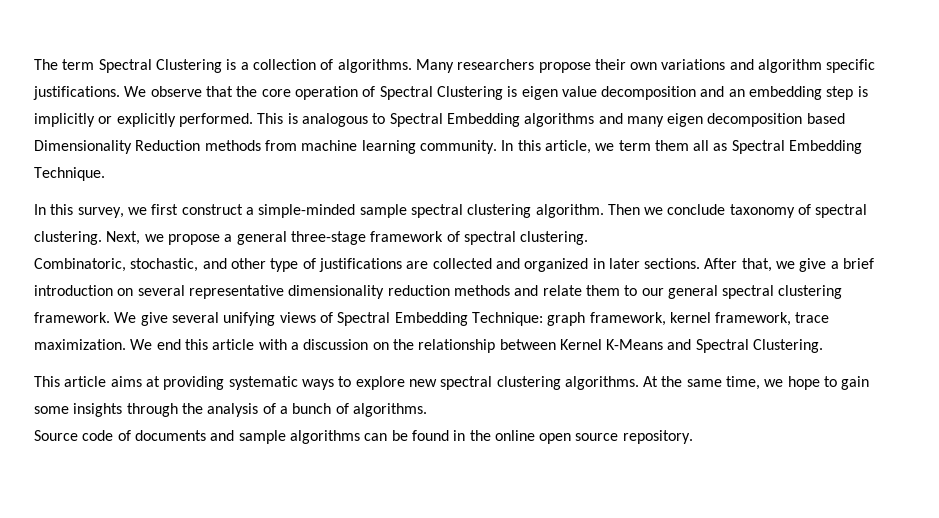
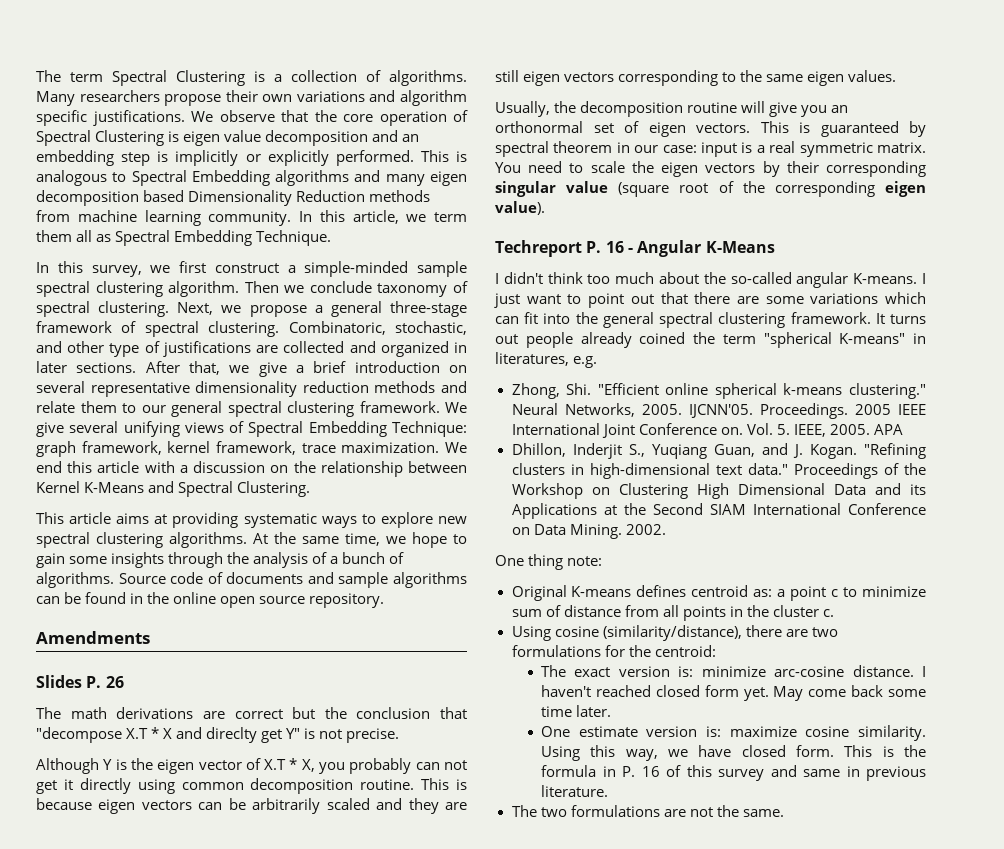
- Next, we propose a general three-stage framework of spectral clustering.
- Combinatoric, stochastic, and other type of justifications are collected and organized in later sections.
+ Next, we propose a general three-stage framework of spectral clustering. Combinatoric, stochastic, and other type of justifications are collected and organized in later sections.
- At the same time, we hope to gain some insights through the analysis of a bunch of algorithms.
- Source code of documents and sample algorithms can be found in the online open source repository.
+ At the same time, we hope to gain some insights through the analysis of a bunch of algorithms. Source code of documents and sample algorithms can be found in the online open source repository.
+ Amendments
+ Slides P. 26
+ The math derivations are correct but the conclusion that "decompose X.T * X and direclty get Y" is not precise.
+ Although Y is the eigen vector of X.T * X, you probably can not get it directly using common decomposition routine. This is because eigen vectors can be arbitrarily scaled and they are still eigen vectors corresponding to the same eigen values.
+ Usually, the decomposition routine will give you an orthonormal set of eigen vectors. This is guaranteed by spectral theorem in our case: input is a real symmetric matrix. You need to scale the eigen vectors by their corresponding singular value (square root of the corresponding eigen value).
+ Techreport P. 16 - Angular K-Means
+ I didn't think too much about the so-called angular K-means. I just want to point out that there are some variations which can fit into the general spectral clustering framework. It turns out people already coined the term "spherical K-means" in literatures, e.g.
+ Zhong, Shi. "Efficient online spherical k-means clustering." Neural Networks, 2005. IJCNN'05. Proceedings. 2005 IEEE International Joint Conference on. Vol. 5. IEEE, 2005. APA
+ Dhillon, Inderjit S., Yuqiang Guan, and J. Kogan. "Refining clusters in high-dimensional text data." Proceedings of the Workshop on Clustering High Dimensional Data and its Applications at the Second SIAM International Conference on Data Mining. 2002.
+ One thing note:
+ Original K-means defines centroid as: a point c to minimize sum of distance from all points in the cluster c.
+ Using cosine (similarity/distance), there are two formulations for the centroid:
+ The exact version is: minimize arc-cosine distance. I haven't reached closed form yet. May come back some time later.
+ One estimate version is: maximize cosine similarity. Using this way, we have closed form. This is the formula in P. 16 of this survey and same in previous literature.
+ The two formulations are not the same.

